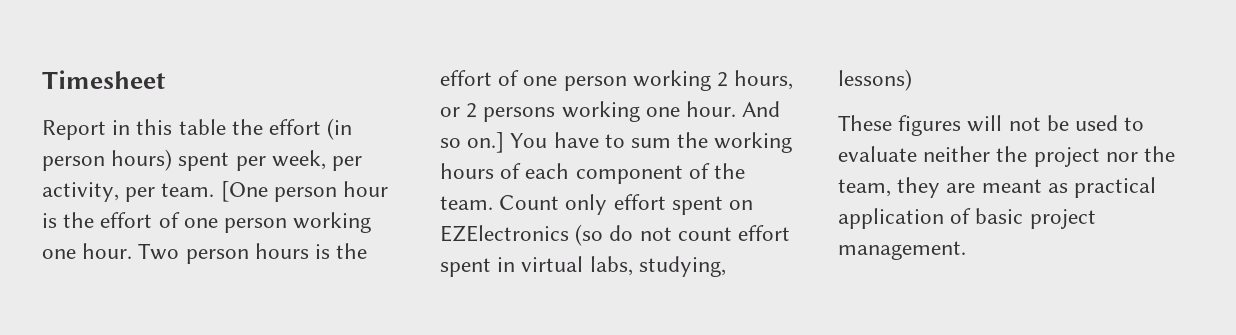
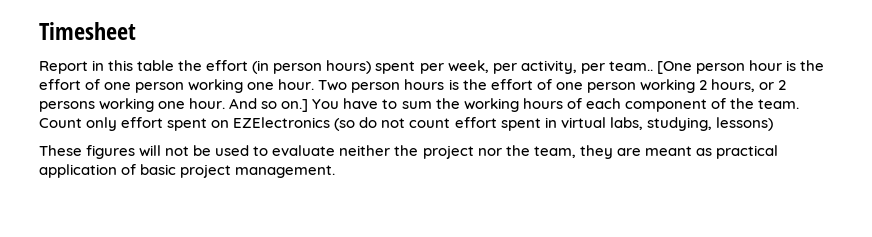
- Report in this table the effort (in person hours) spent per week, per activity, per team.
+ Report in this table the effort (in person hours) spent per week, per activity, per team..

